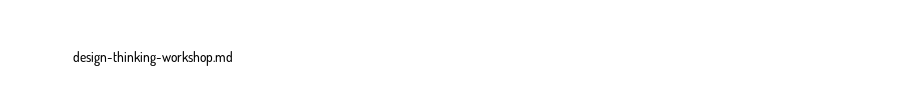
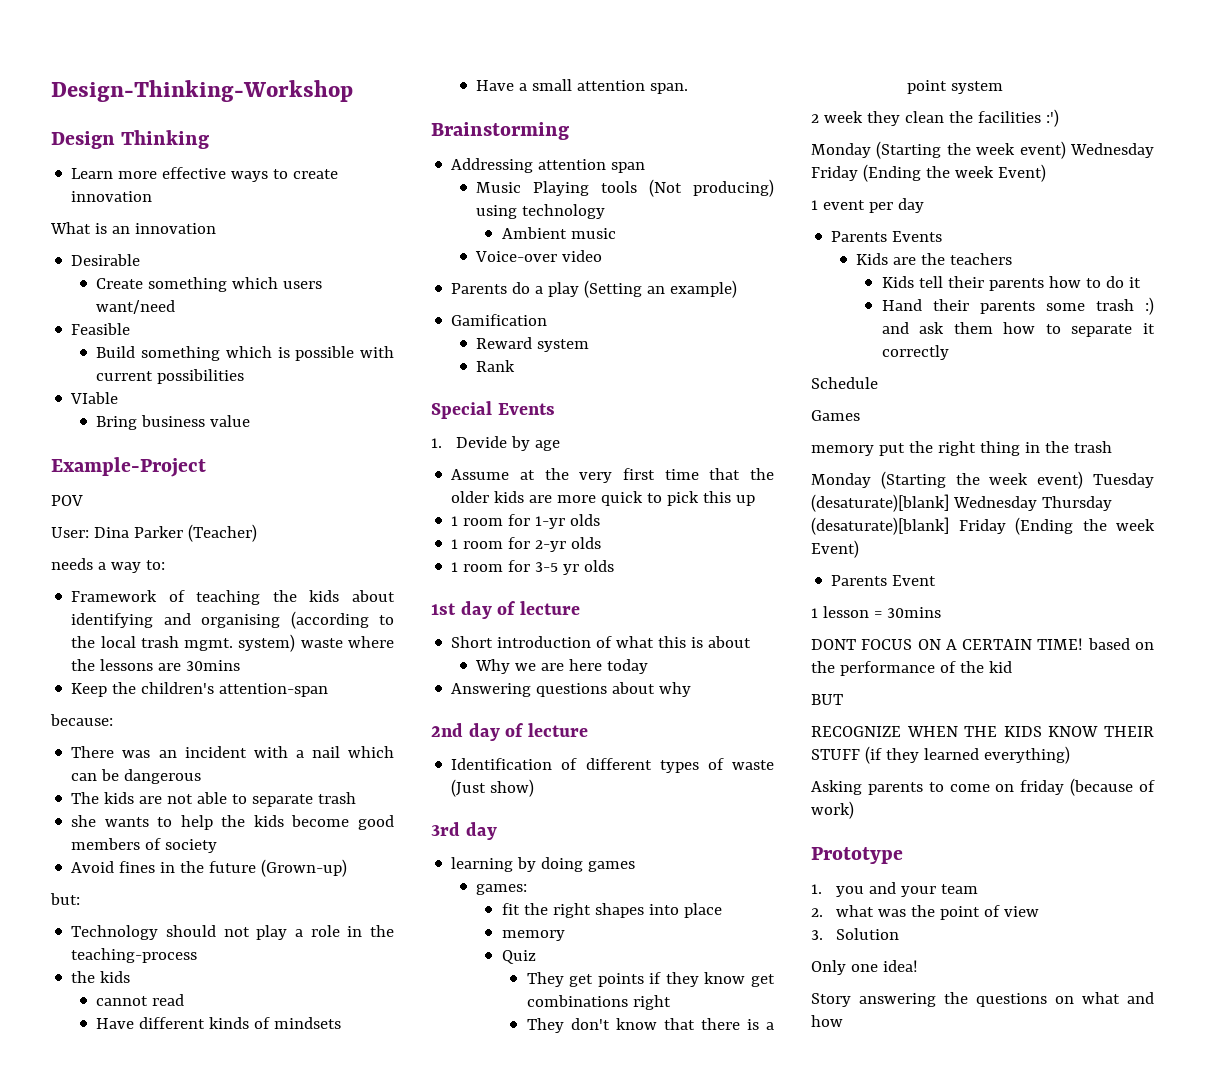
- design-thinking-workshop.md
+ Design-Thinking-Workshop
+ Design Thinking
+ Learn more effective ways to create innovation
+ What is an innovation
+ Desirable
+ Create something which users want/need
+ Feasible
+ Build something which is possible with current possibilities
+ VIable
+ Bring business value
+ Example-Project
+ POV
+ User: Dina Parker (Teacher)
+ needs a way to:
+ Framework of teaching the kids about identifying and organising (according to the local trash mgmt. system) waste where the lessons are 30mins
+ Keep the children's attention-span
+ because:
+ There was an incident with a nail which can be dangerous
+ The kids are not able to separate trash
+ she wants to help the kids become good members of society
+ Avoid fines in the future (Grown-up)
+ but:
+ Technology should not play a role in the teaching-process
+ the kids
+ cannot read
+ Have different kinds of mindsets
+ Have a small attention span.
+ Brainstorming
+ Addressing attention span
+ Music Playing tools (Not producing) using technology
+ Ambient music
+ Voice-over video
+ Parents do a play (Setting an example)
+ Gamification
+ Reward system
+ Rank
+ Special Events
+ 1. Devide by age
+ Assume at the very first time that the older kids are more quick to pick this up
+ 1 room for 1-yr olds
+ 1 room for 2-yr olds
+ 1 room for 3-5 yr olds
+ 1st day of lecture
+ Short introduction of what this is about
+ Why we are here today
+ Answering questions about why
+ 2nd day of lecture
+ Identification of different types of waste (Just show)
+ 3rd day
+ learning by doing games
+ games:
+ fit the right shapes into place
+ memory
+ Quiz
+ They get points if they know get combinations right
+ They don't know that there is a point system
+ 2 week they clean the facilities :')
+ Monday (Starting the week event) Wednesday Friday (Ending the week Event)
+ 1 event per day
+ Parents Events
+ Kids are the teachers
+ Kids tell their parents how to do it
+ Hand their parents some trash :) and ask them how to separate it correctly
+ Schedule
+ Games
+ memory put the right thing in the trash
+ Monday (Starting the week event) Tuesday (desaturate)[blank] Wednesday Thursday (desaturate)[blank] Friday (Ending the week Event)
+ Parents Event
+ 1 lesson = 30mins
+ DONT FOCUS ON A CERTAIN TIME! based on the performance of the kid
+ BUT
+ RECOGNIZE WHEN THE KIDS KNOW THEIR STUFF (if they learned everything)
+ Asking parents to come on friday (because of work)
+ Prototype
+ 1. you and your team
+ 2. what was the point of view
+ 3. Solution
+ Only one idea!
+ Story answering the questions on what and how

